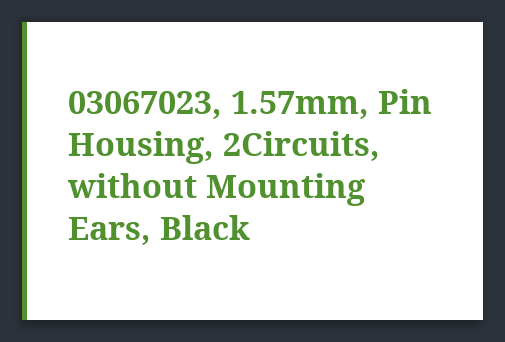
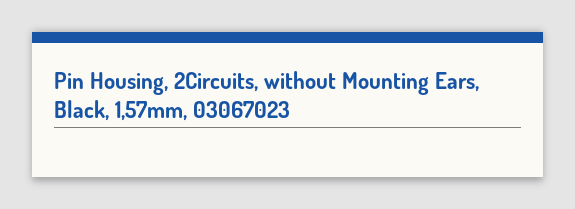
- 03067023, 1.57mm, Pin Housing, 2Circuits, without Mounting Ears, Black
+ Pin Housing, 2Circuits, without Mounting Ears, Black, 1,57mm, 03067023

